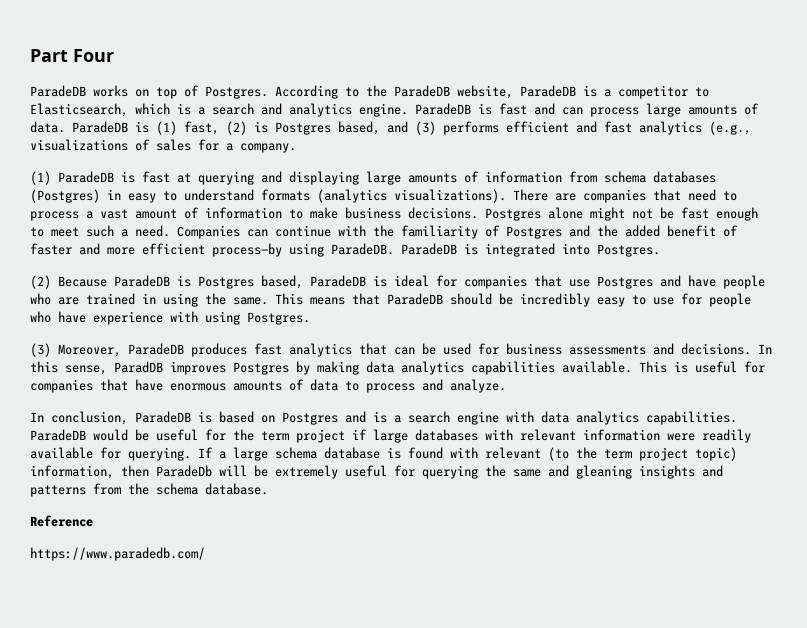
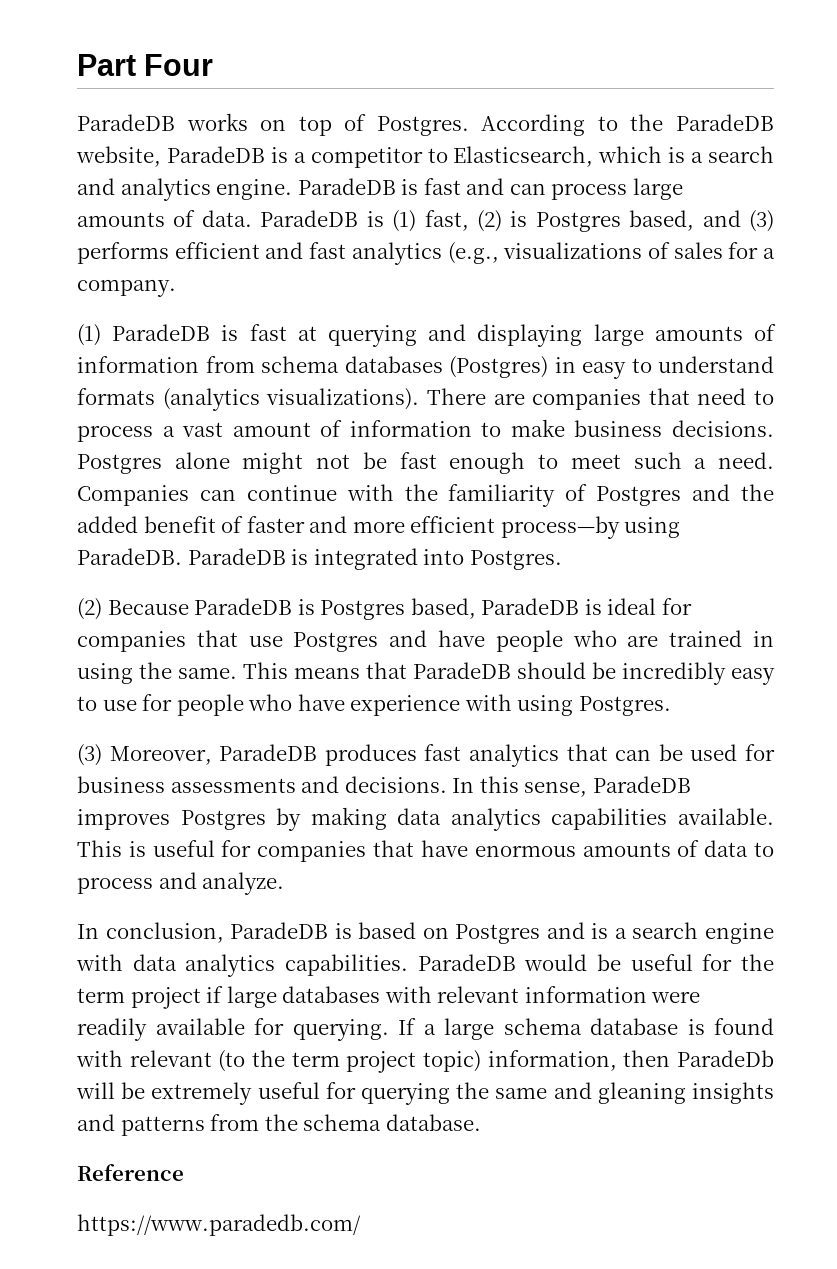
- In this sense, ParadDB improves Postgres by making data analytics capabilities available.
+ In this sense, ParadeDB improves Postgres by making data analytics capabilities available.

